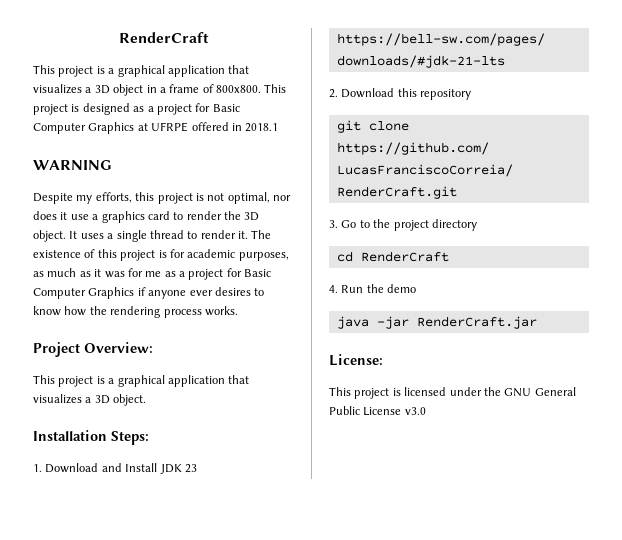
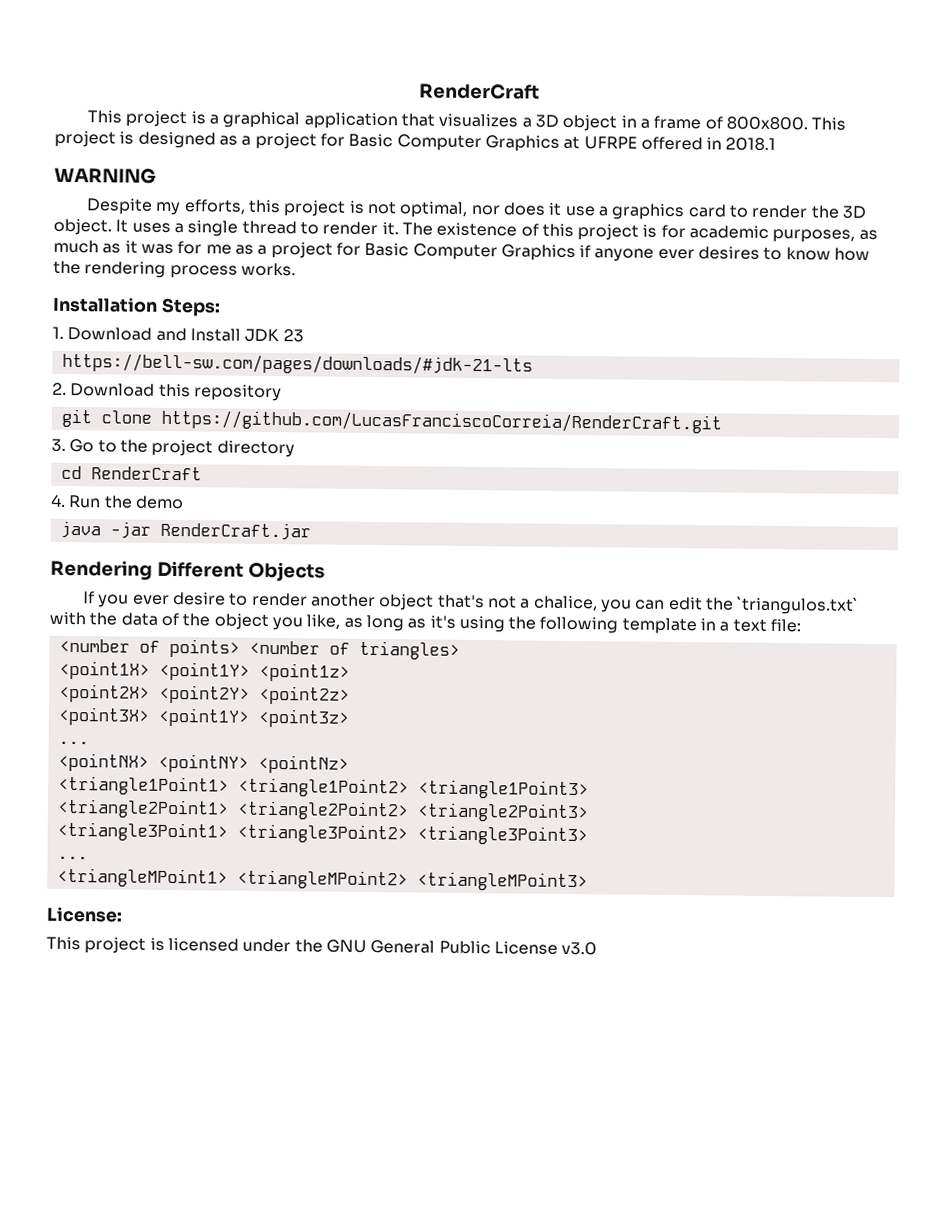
- Project Overview:
- This project is a graphical application that visualizes a 3D object.
+ Rendering Different Objects
+ If you ever desire to render another object that's not a chalice, you can edit the `triangulos.txt` with the data of the object you like, as long as it's using the following template in a text file:
+ <number of points> <number of triangles>
+ <point1X> <point1Y> <point1z>
+ <point2X> <point2Y> <point2z>
+ <point3X> <point1Y> <point3z>
+ ...
+ <pointNX> <pointNY> <pointNz>
+ <triangle1Point1> <triangle1Point2> <triangle1Point3>
+ <triangle2Point1> <triangle2Point2> <triangle2Point3>
+ <triangle3Point1> <triangle3Point2> <triangle3Point3>
+ ...
+ <triangleMPoint1> <triangleMPoint2> <triangleMPoint3>

